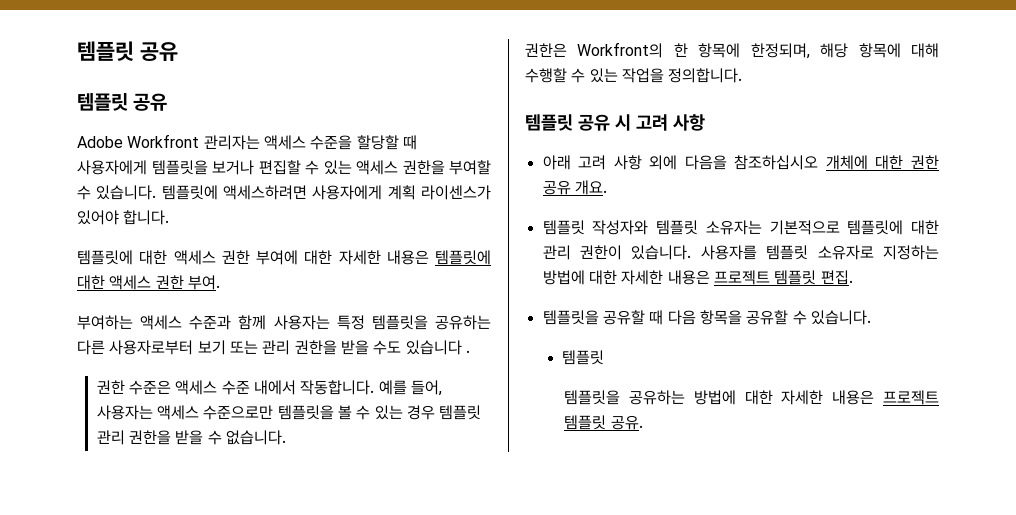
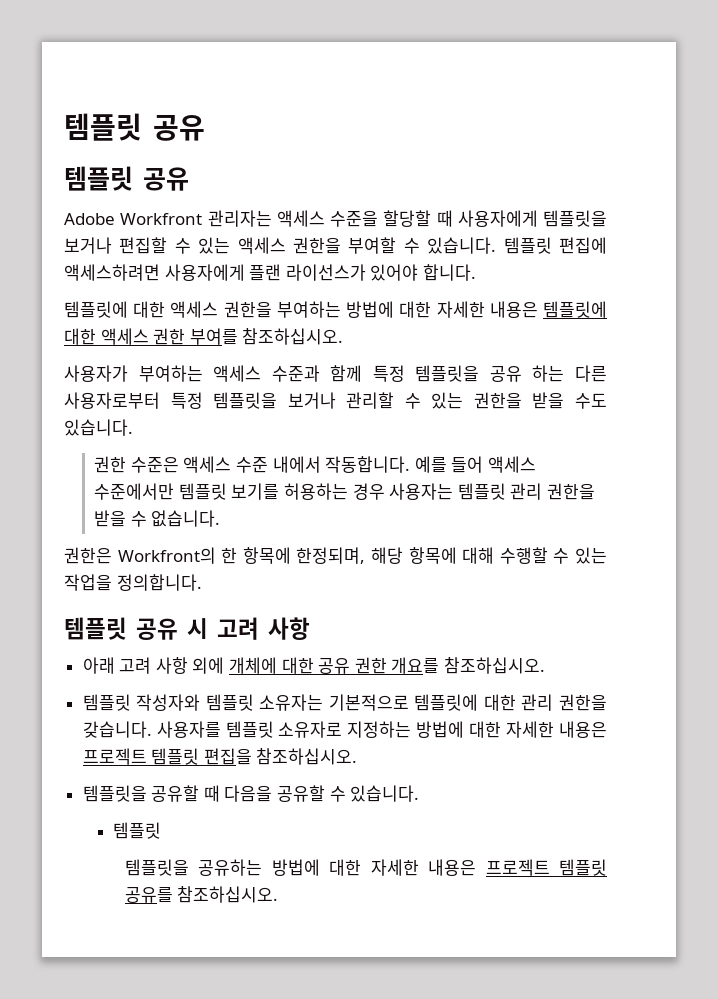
- 템플릿에 액세스하려면 사용자에게 계획 라이센스가 있어야 합니다.
+ 템플릿 편집에 액세스하려면 사용자에게 플랜 라이선스가 있어야 합니다.
- 템플릿에 대한 액세스 권한 부여에 대한 자세한 내용은 템플릿에 대한 액세스 권한 부여.
- 부여하는 액세스 수준과 함께 사용자는 특정 템플릿을 공유하는 다른 사용자로부터 보기 또는 관리 권한을 받을 수도 있습니다 .
+ 템플릿에 대한 액세스 권한을 부여하는 방법에 대한 자세한 내용은 템플릿에 대한 액세스 권한 부여를 참조하십시오.
+ 사용자가 부여하는 액세스 수준과 함께 특정 템플릿을 공유 하는 다른 사용자로부터 특정 템플릿을 보거나 관리할 수 있는 권한을 받을 수도 있습니다.
- 예를 들어, 사용자는 액세스 수준으로만 템플릿을 볼 수 있는 경우 템플릿 관리 권한을 받을 수 없습니다.
+ 예를 들어 액세스 수준에서만 템플릿 보기를 허용하는 경우 사용자는 템플릿 관리 권한을 받을 수 없습니다.
- 아래 고려 사항 외에 다음을 참조하십시오 개체에 대한 권한 공유 개요.
+ 아래 고려 사항 외에 개체에 대한 공유 권한 개요를 참조하십시오.
- 템플릿 작성자와 템플릿 소유자는 기본적으로 템플릿에 대한 관리 권한이 있습니다.
+ 템플릿 작성자와 템플릿 소유자는 기본적으로 템플릿에 대한 관리 권한을 갖습니다.
- 사용자를 템플릿 소유자로 지정하는 방법에 대한 자세한 내용은 프로젝트 템플릿 편집.
+ 사용자를 템플릿 소유자로 지정하는 방법에 대한 자세한 내용은 프로젝트 템플릿 편집을 참조하십시오.
- 템플릿을 공유할 때 다음 항목을 공유할 수 있습니다.
+ 템플릿을 공유할 때 다음을 공유할 수 있습니다.
- 템플릿을 공유하는 방법에 대한 자세한 내용은 프로젝트 템플릿 공유.
+ 템플릿을 공유하는 방법에 대한 자세한 내용은 프로젝트 템플릿 공유를 참조하십시오.

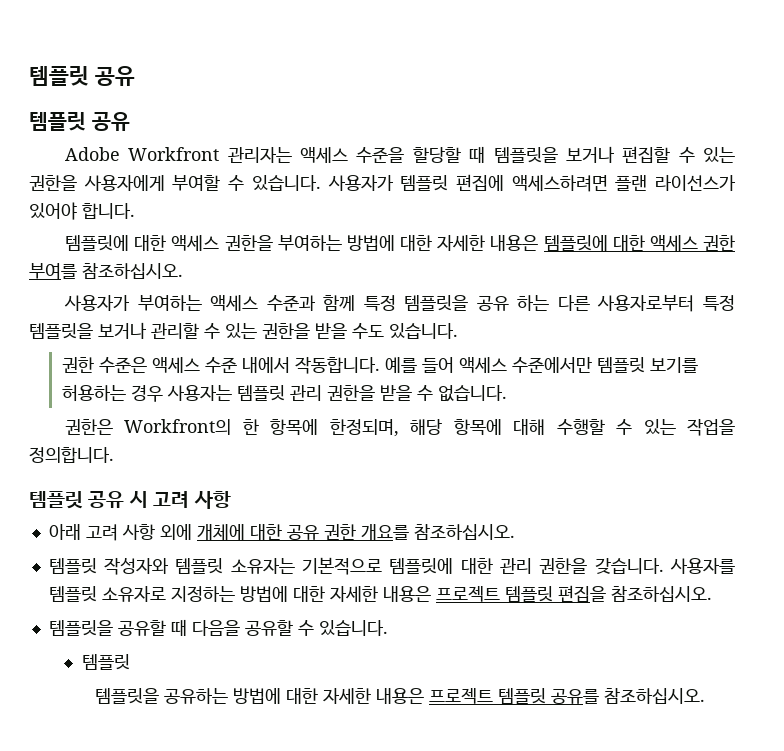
- Adobe Workfront 관리자는 액세스 수준을 할당할 때 사용자에게 템플릿을 보거나 편집할 수 있는 액세스 권한을 부여할 수 있습니다.
+ Adobe Workfront 관리자는 액세스 수준을 할당할 때 템플릿을 보거나 편집할 수 있는 권한을 사용자에게 부여할 수 있습니다.
- 템플릿 편집에 액세스하려면 사용자에게 플랜 라이선스가 있어야 합니다.
+ 사용자가 템플릿 편집에 액세스하려면 플랜 라이선스가 있어야 합니다.

